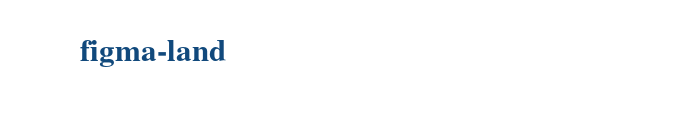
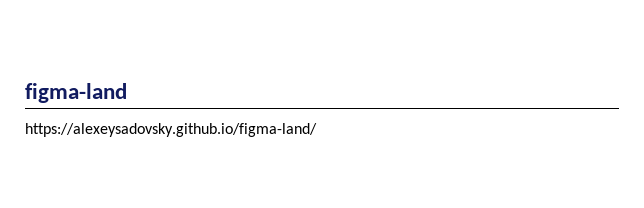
+ https://alexeysadovsky.github.io/figma-land/

